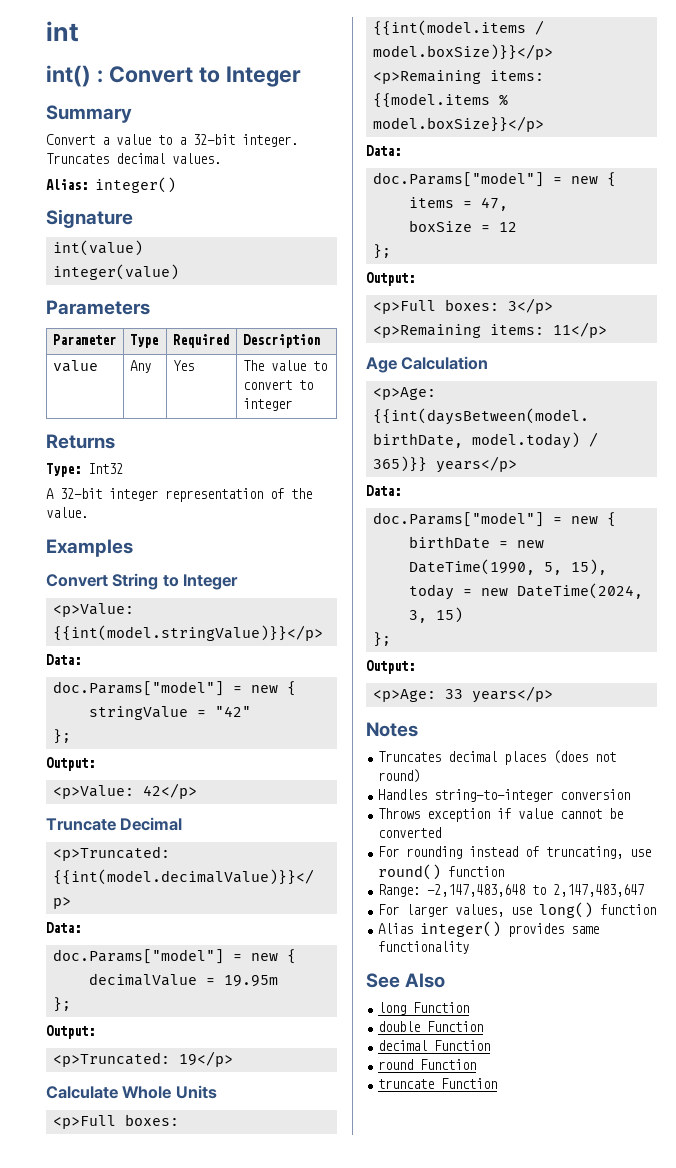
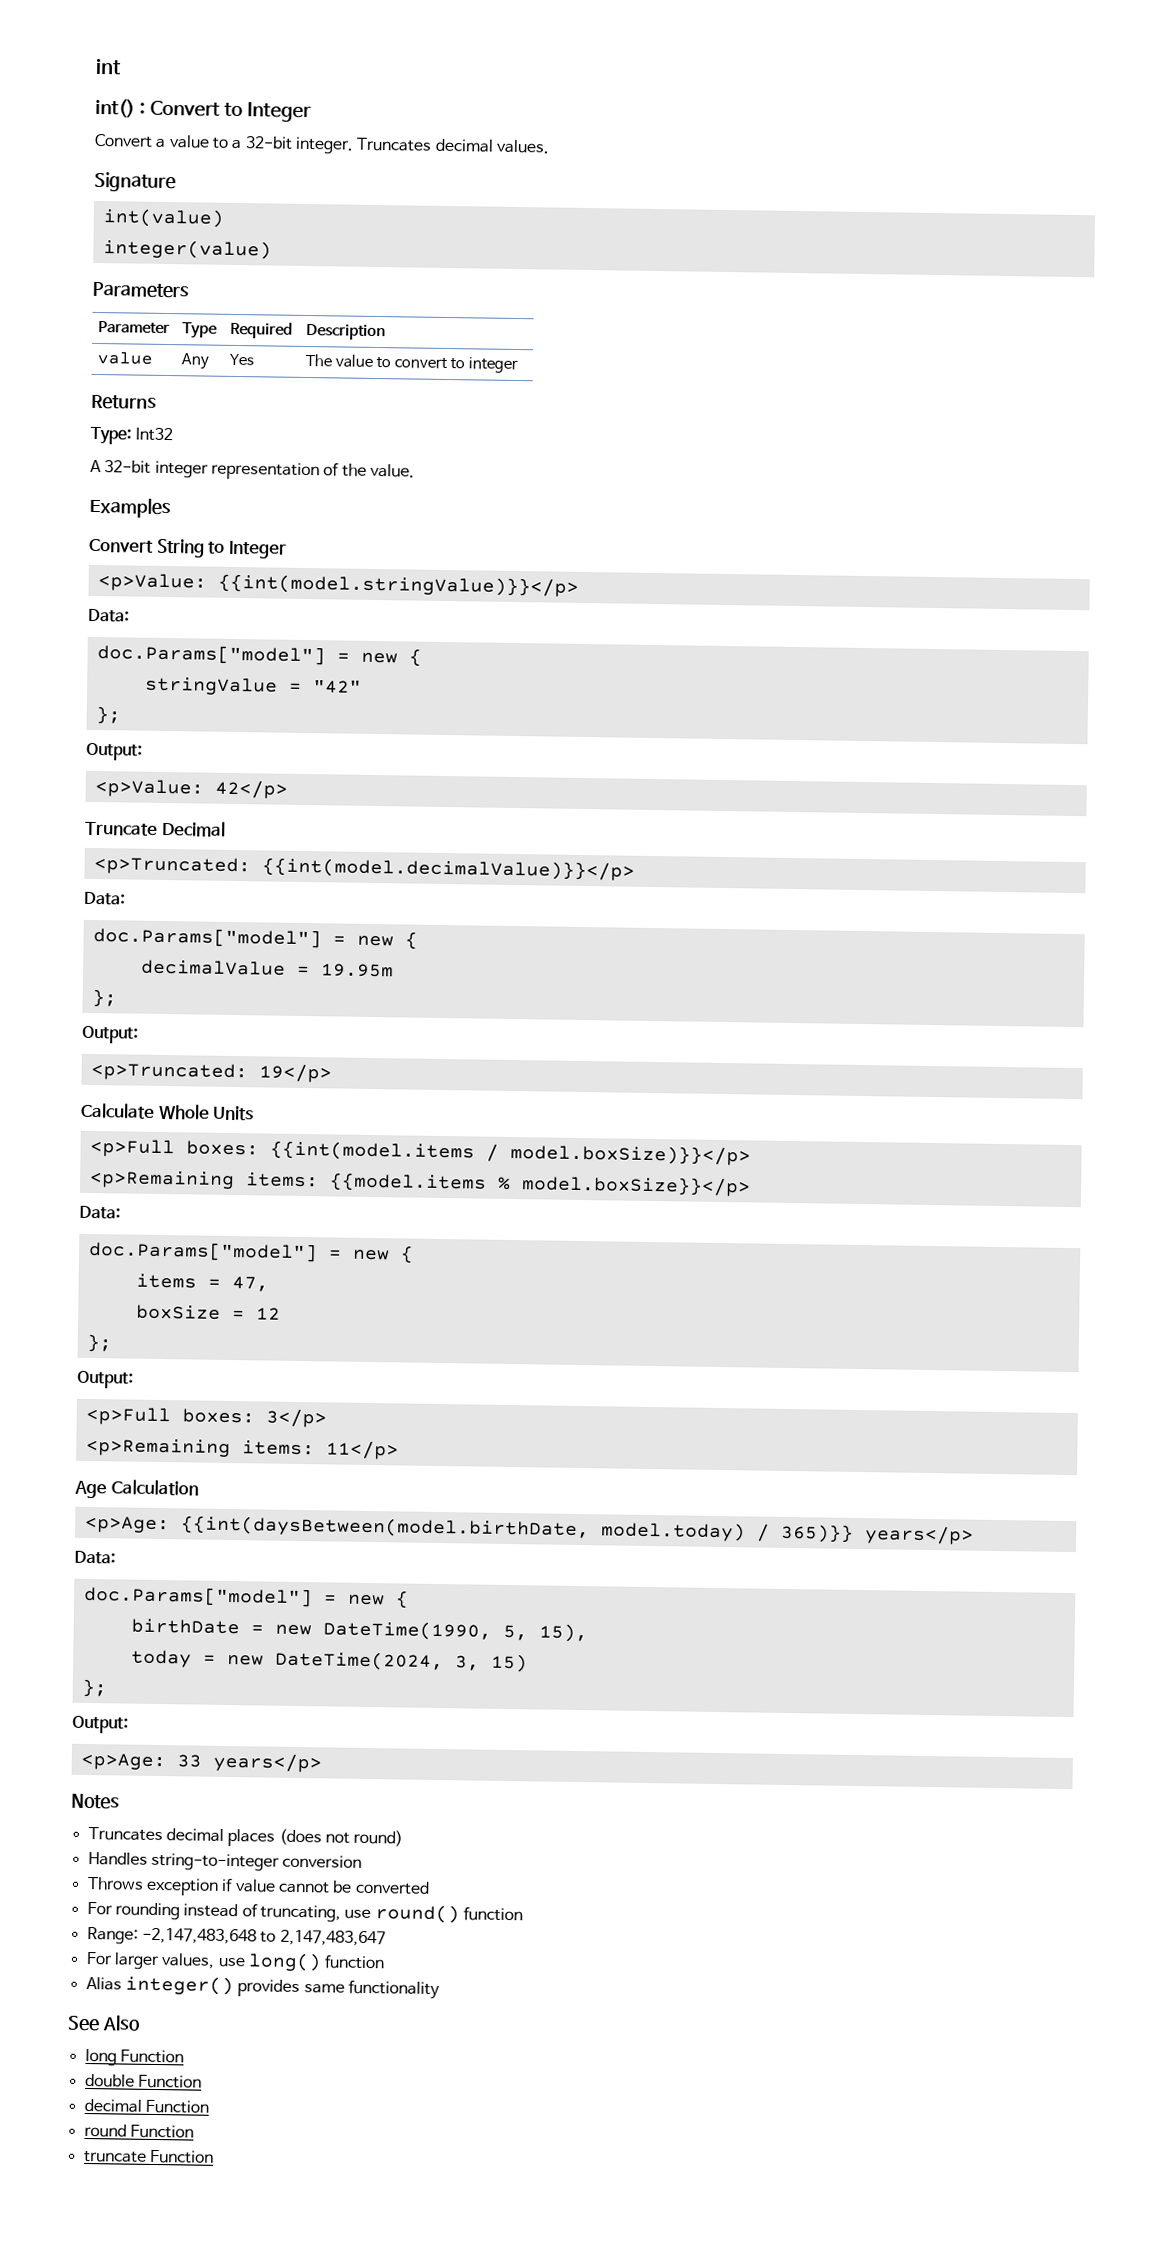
- Summary
- Alias: integer()

